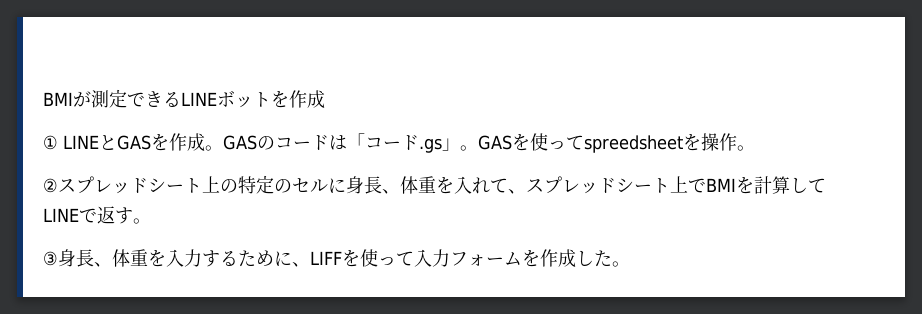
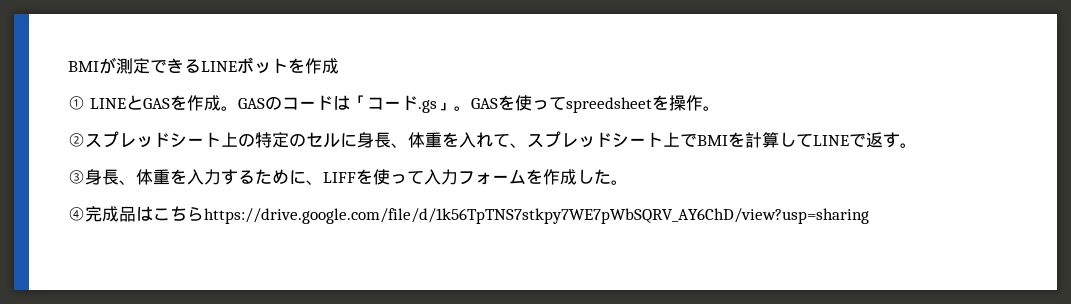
+ ④完成品はこちらhttps://drive.google.com/file/d/1k56TpTNS7stkpy7WE7pWbSQRV_AY6ChD/view?usp=sharing

